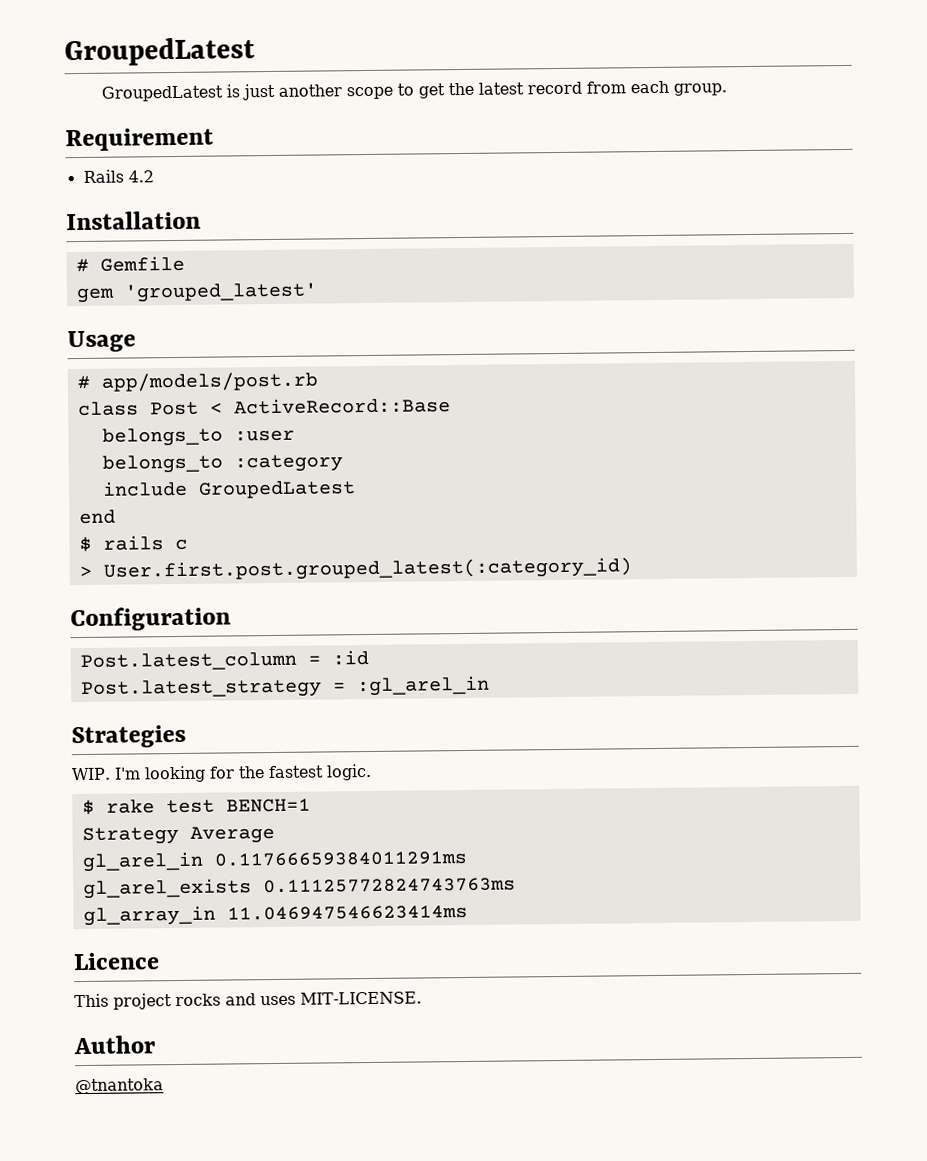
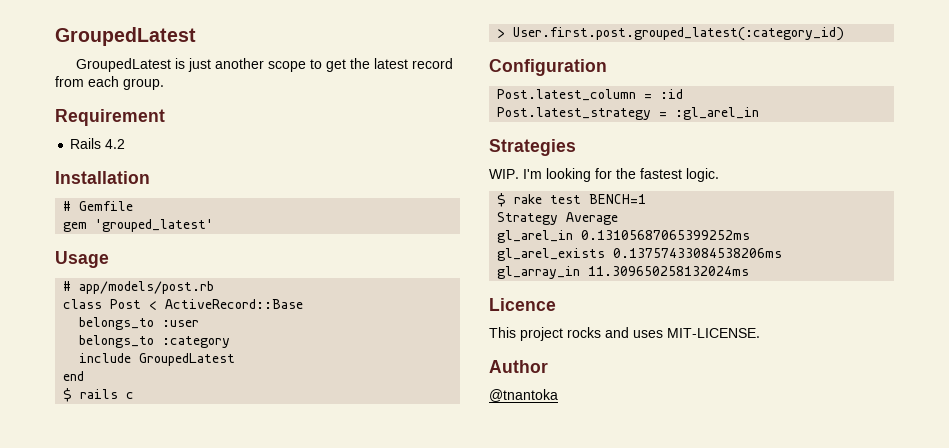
- gl_arel_in 0.11766659384011291ms
+ gl_arel_in 0.13105687065399252ms
- gl_arel_exists 0.11125772824743763ms
+ gl_arel_exists 0.13757433084538206ms
- gl_array_in 11.046947546623414ms
+ gl_array_in 11.309650258132024ms

